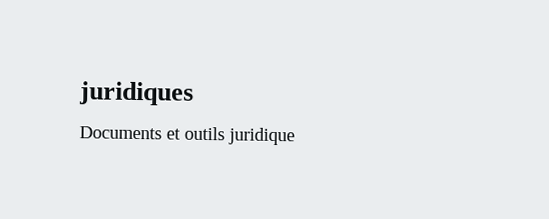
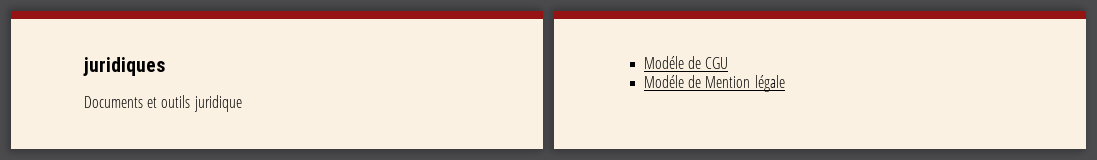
+ Modéle de CGU
+ Modéle de Mention légale

